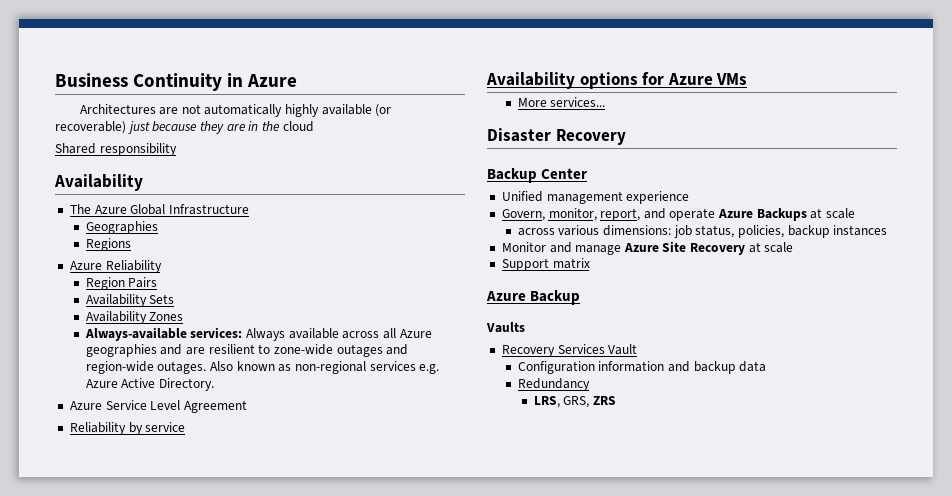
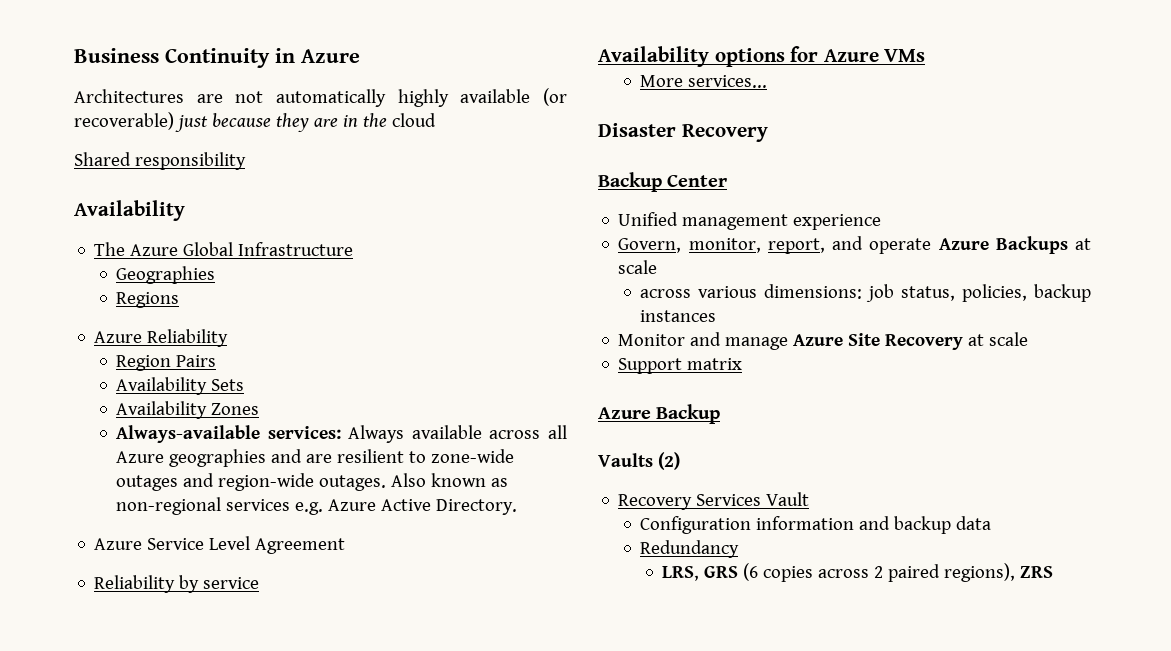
- Vaults
+ Vaults (2)
- LRS, GRS, ZRS
+ LRS, GRS (6 copies across 2 paired regions), ZRS

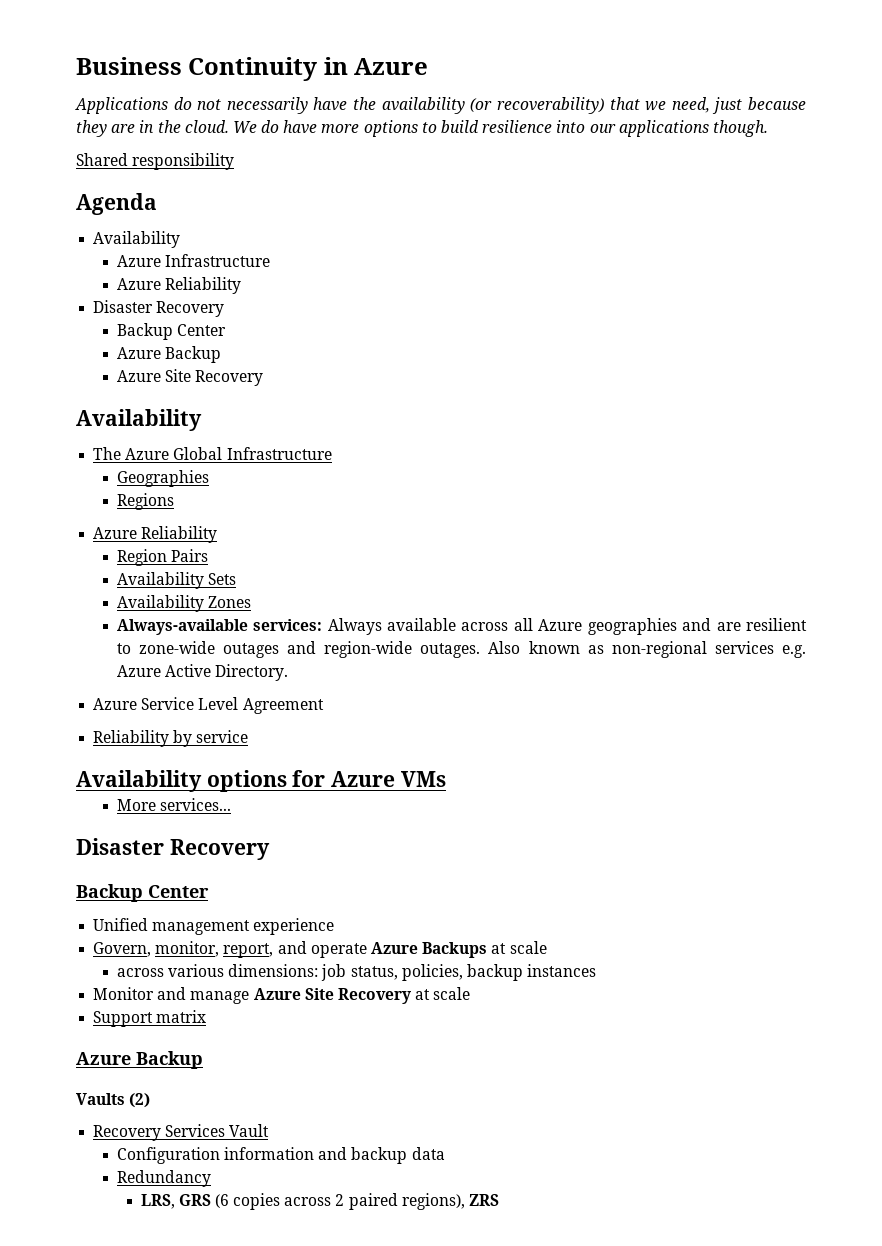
- Architectures are not automatically highly available (or recoverable) just because they are in the cloud
+ Applications do not necessarily have the availability (or recoverability) that we need, just because they are in the cloud. We do have more options to build resilience into our applications though.
  Shared responsibility
+ Agenda
+ Availability
+ Azure Infrastructure
+ Azure Reliability
+ Disaster Recovery
+ Backup Center
+ Azure Backup
+ Azure Site Recovery

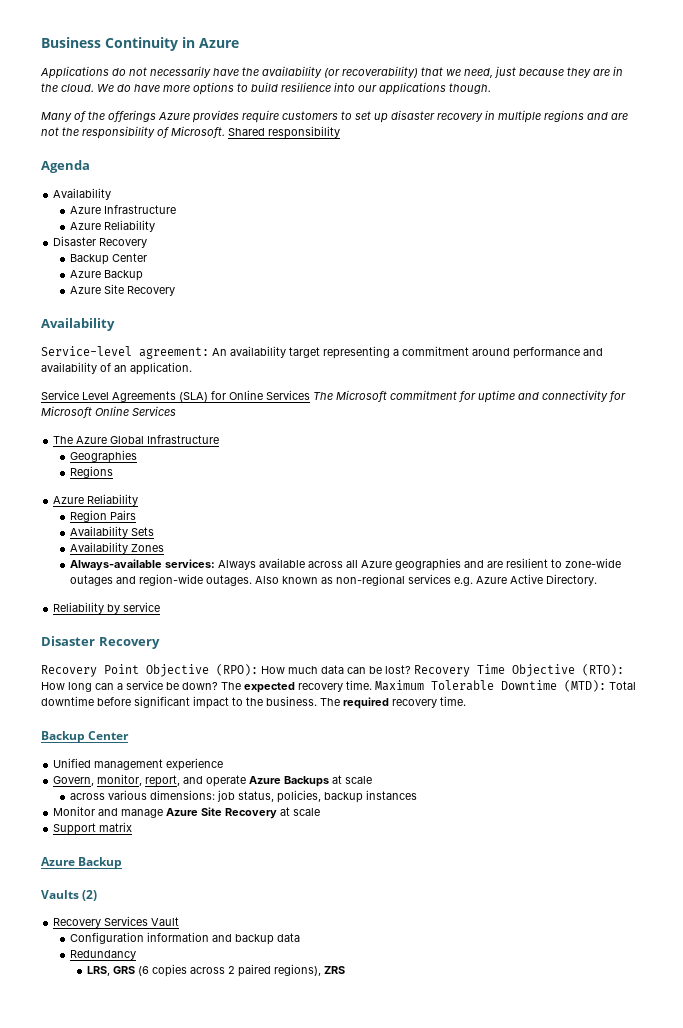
+ Many of the offerings Azure provides require customers to set up disaster recovery in multiple regions and are not the responsibility of Microsoft.
+ Service-level agreement: An availability target representing a commitment around performance and availability of an application.
+ Service Level Agreements (SLA) for Online Services The Microsoft commitment for uptime and connectivity for Microsoft Online Services
- Azure Service Level Agreement
  Reliability by service
- Availability options for Azure VMs
- More services...
  Disaster Recovery
+ Recovery Point Objective (RPO): How much data can be lost? Recovery Time Objective (RTO): How long can a service be down? The expected recovery time. Maximum Tolerable Downtime (MTD): Total downtime before significant impact to the business. The required recovery time.

